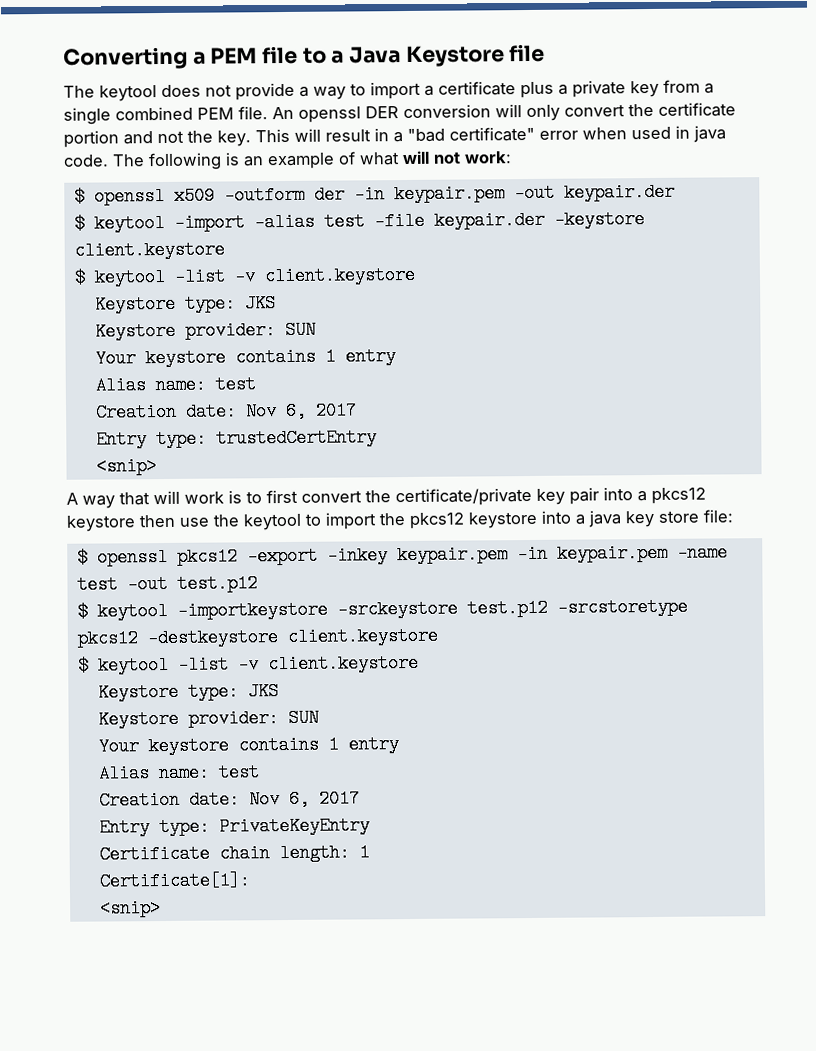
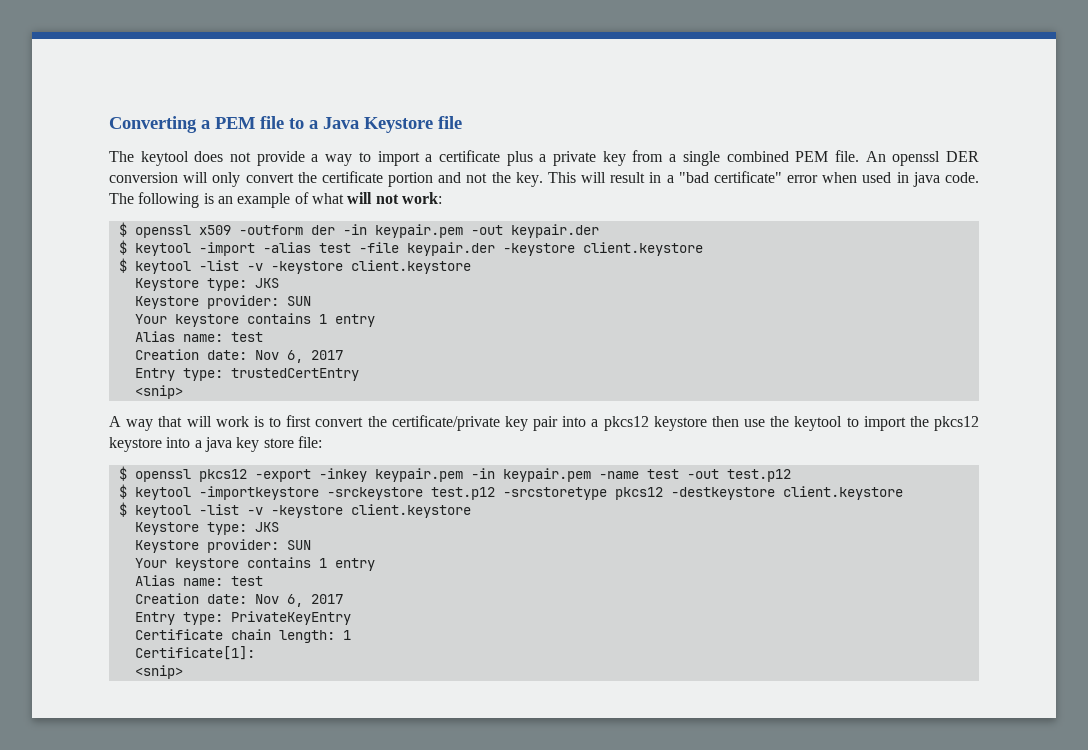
  $ keytool -import -alias test -file keypair.der -keystore client.keystore
- $ keytool -list -v client.keystore
+ $ keytool -list -v -keystore client.keystore
  $ keytool -importkeystore -srckeystore test.p12 -srcstoretype pkcs12 -destkeystore client.keystore
- $ keytool -list -v client.keystore
+ $ keytool -list -v -keystore client.keystore

